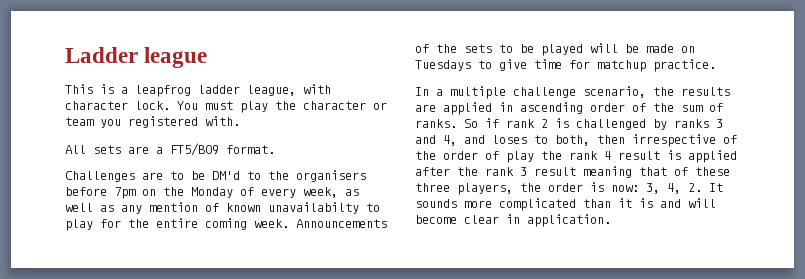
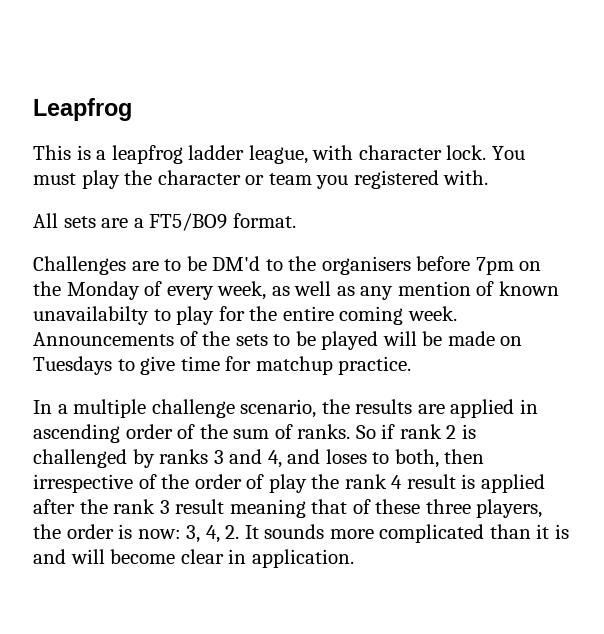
- Ladder league
+ Leapfrog

